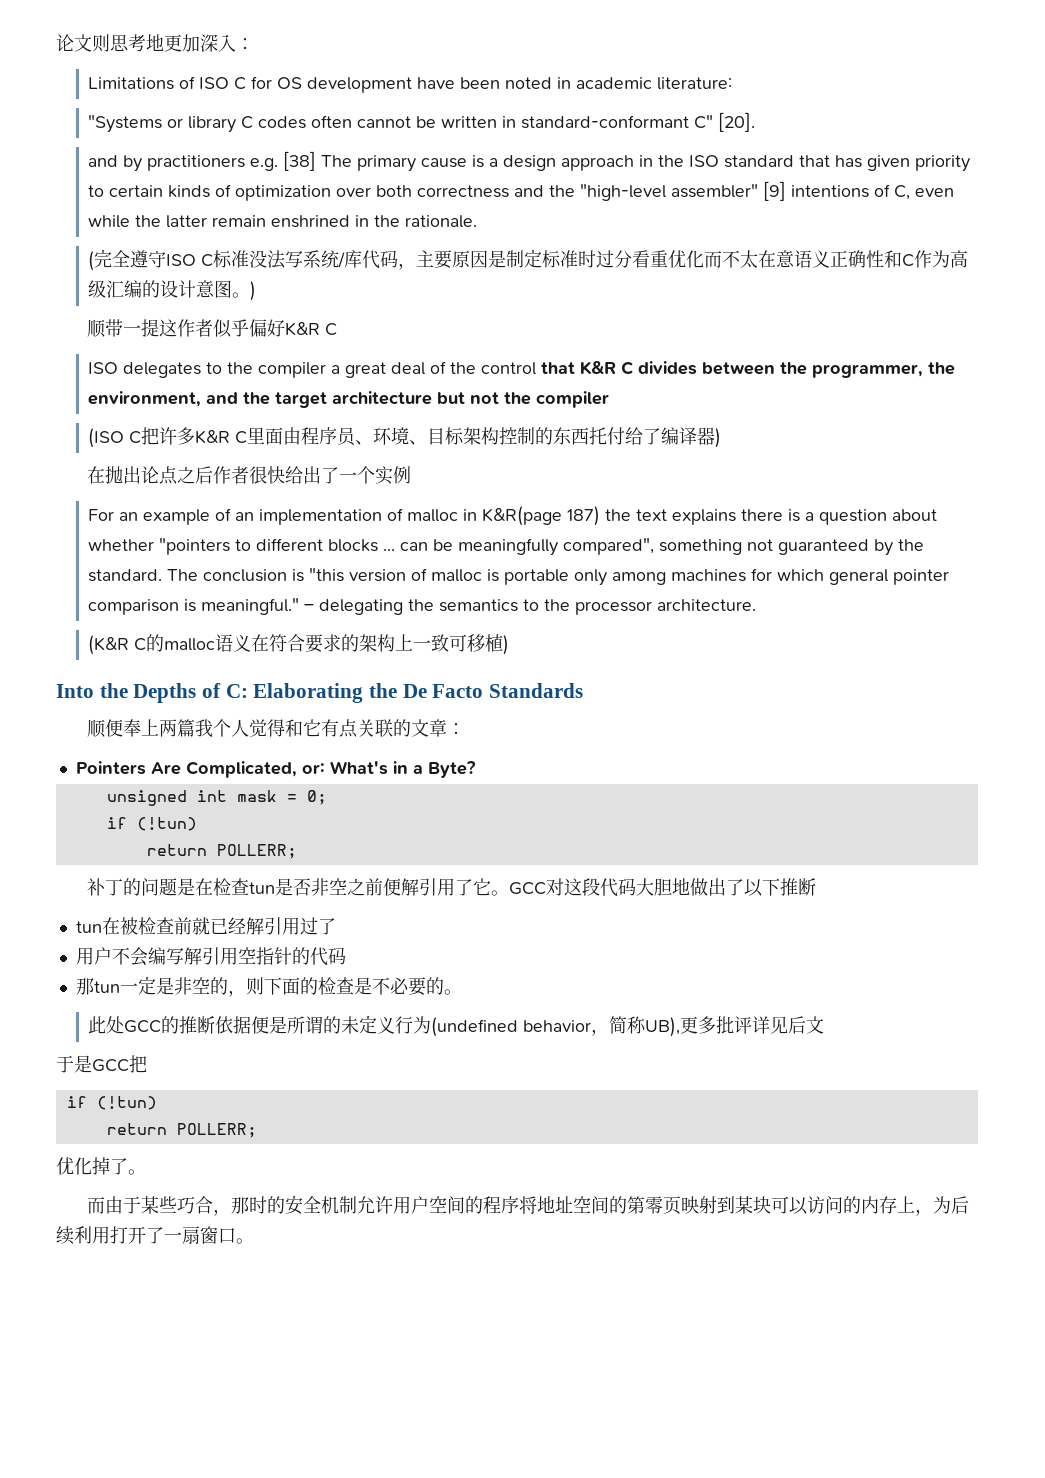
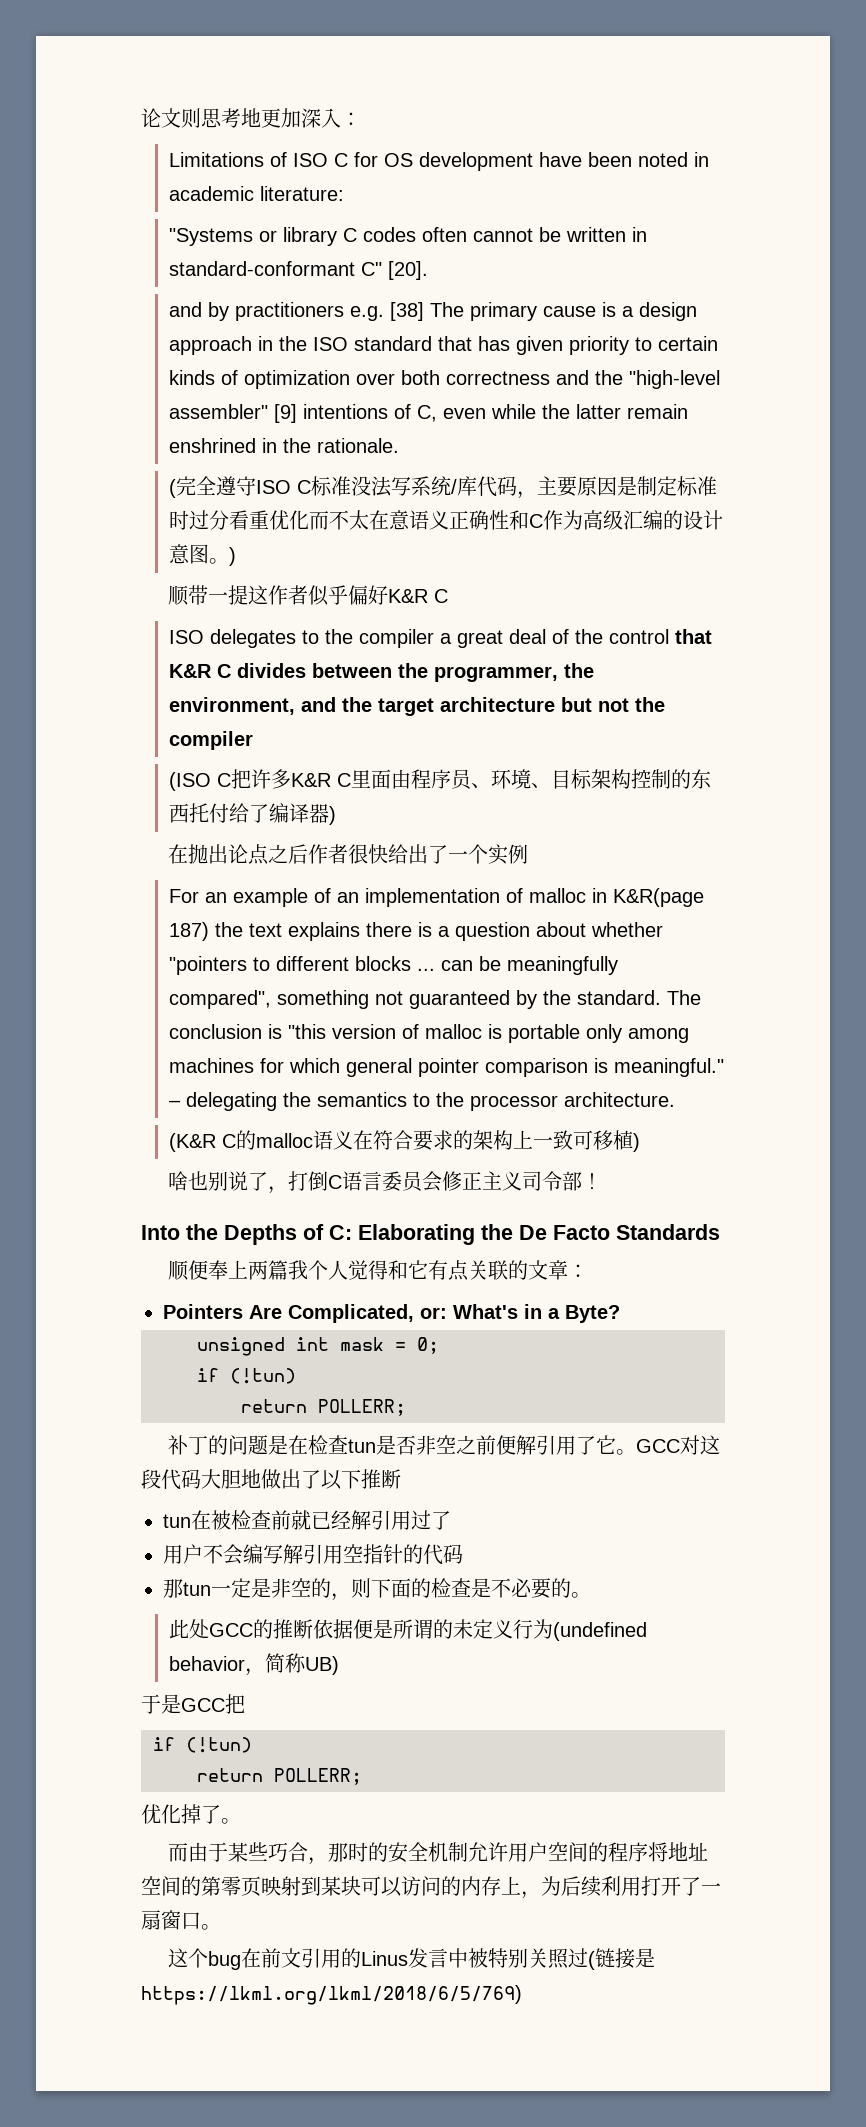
+ 啥也别说了，打倒C语言委员会修正主义司令部！
- 此处GCC的推断依据便是所谓的未定义行为(undefined behavior，简称UB),更多批评详见后文
+ 此处GCC的推断依据便是所谓的未定义行为(undefined behavior，简称UB)
+ 这个bug在前文引用的Linus发言中被特别关照过(链接是https://lkml.org/lkml/2018/6/5/769)

